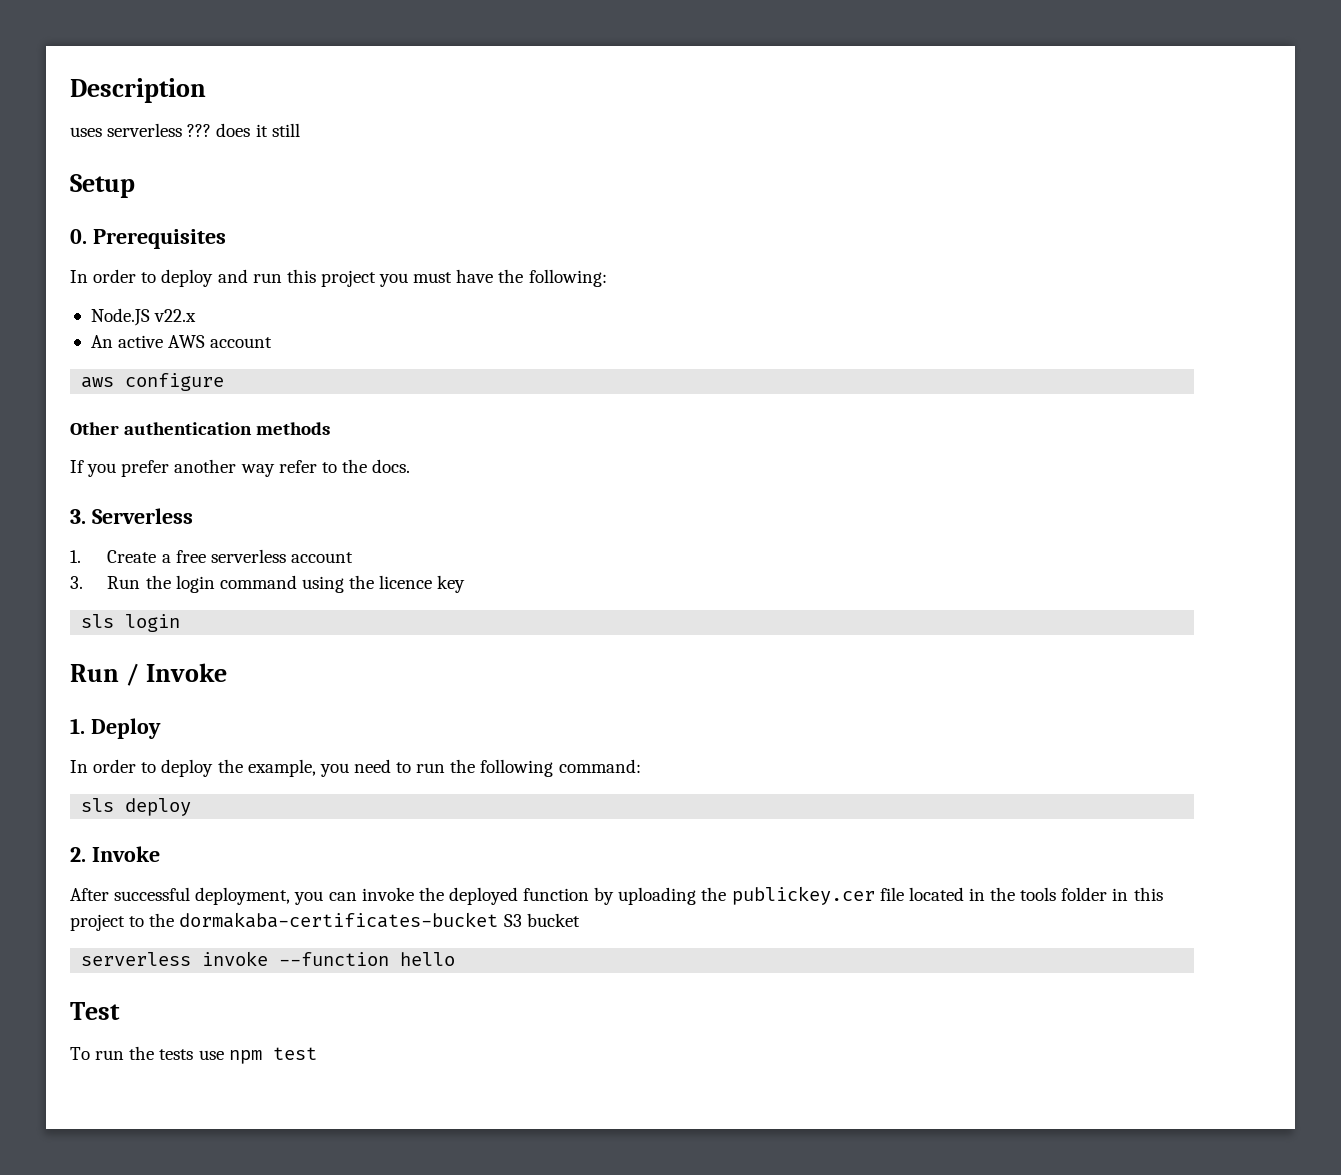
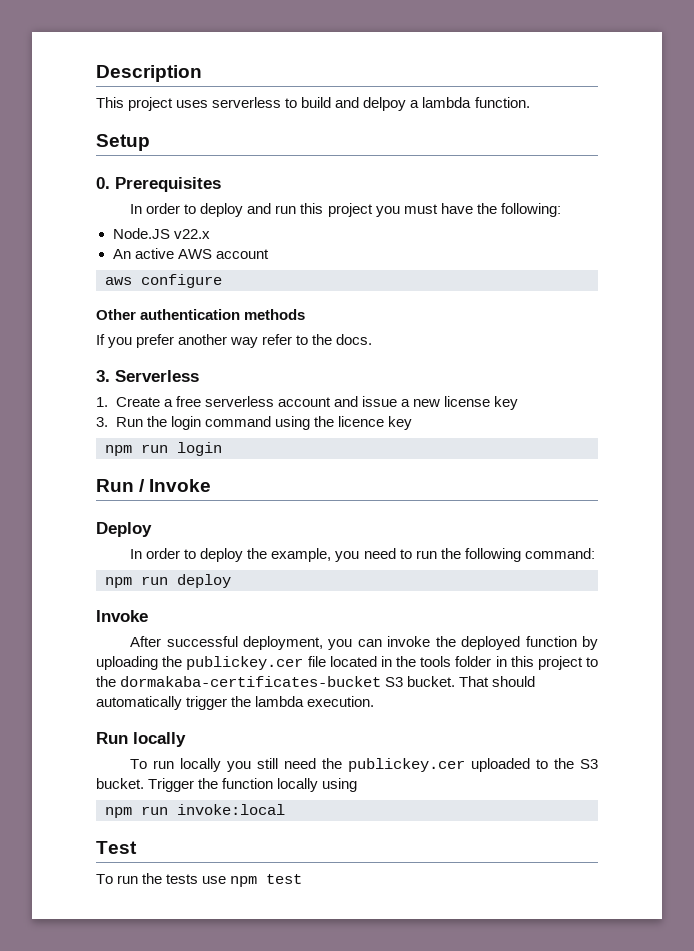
- uses serverless ??? does it still
+ This project uses serverless to build and delpoy a lambda function.
- 1. Create a free serverless account
+ 1. Create a free serverless account and issue a new license key
- sls login
+ npm run login
- 1. Deploy
+ Deploy
- sls deploy
- 2. Invoke
+ npm run deploy
+ Invoke
- After successful deployment, you can invoke the deployed function by uploading the publickey.cer file located in the tools folder in this project to the dormakaba-certificates-bucket S3 bucket
- serverless invoke --function hello
+ After successful deployment, you can invoke the deployed function by uploading the publickey.cer file located in the tools folder in this project to the dormakaba-certificates-bucket S3 bucket. That should automatically trigger the lambda execution.
+ Run locally
+ To run locally you still need the publickey.cer uploaded to the S3 bucket. Trigger the function locally using
+ npm run invoke:local

